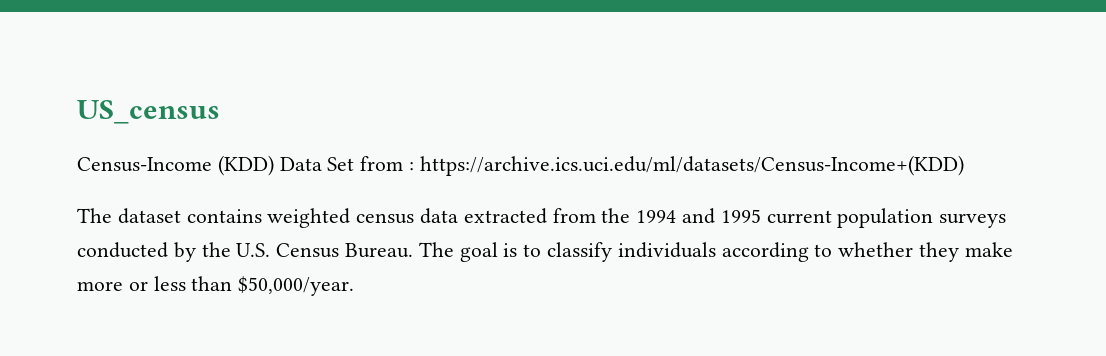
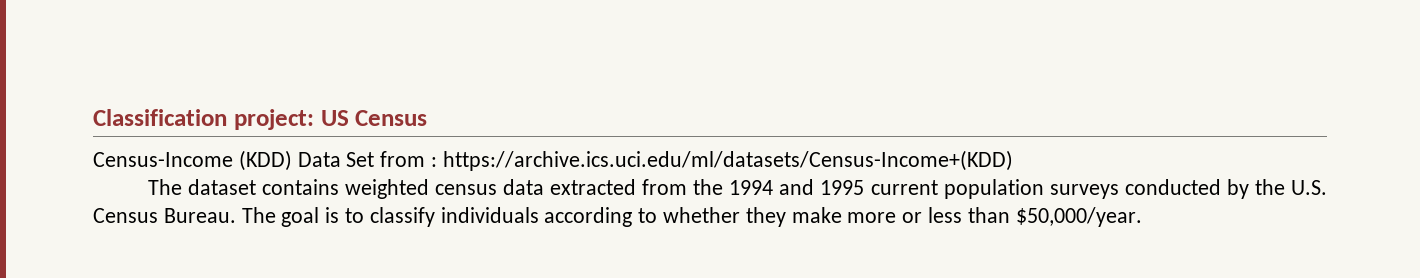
- US_census
+ Classification project: US Census

